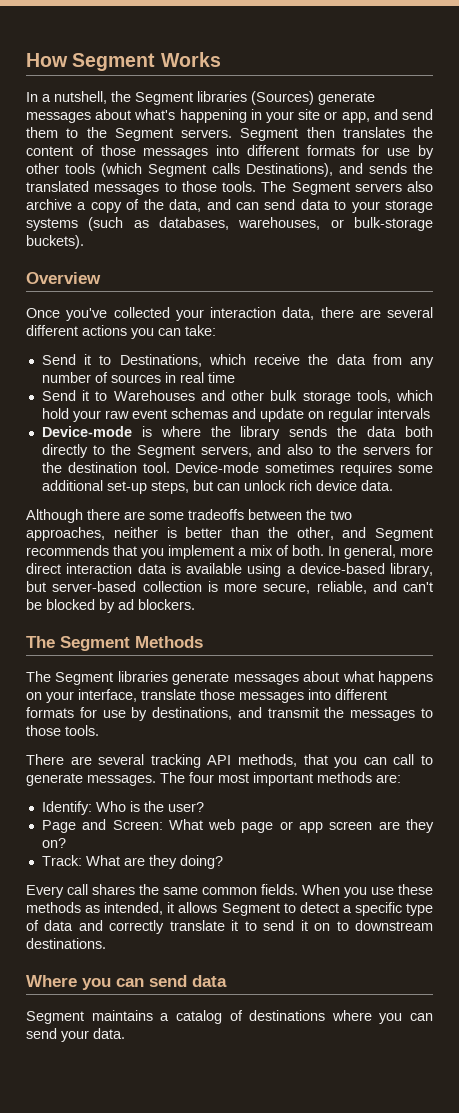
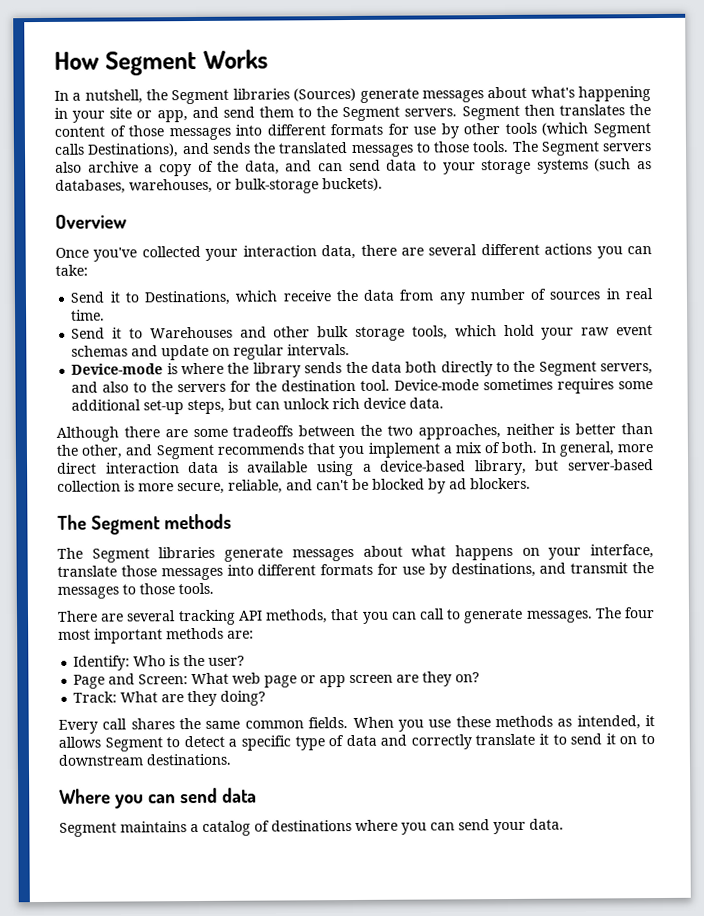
- Send it to Destinations, which receive the data from any number of sources in real time
+ Send it to Destinations, which receive the data from any number of sources in real time.
- Send it to Warehouses and other bulk storage tools, which hold your raw event schemas and update on regular intervals
+ Send it to Warehouses and other bulk storage tools, which hold your raw event schemas and update on regular intervals.
- The Segment Methods
+ The Segment methods

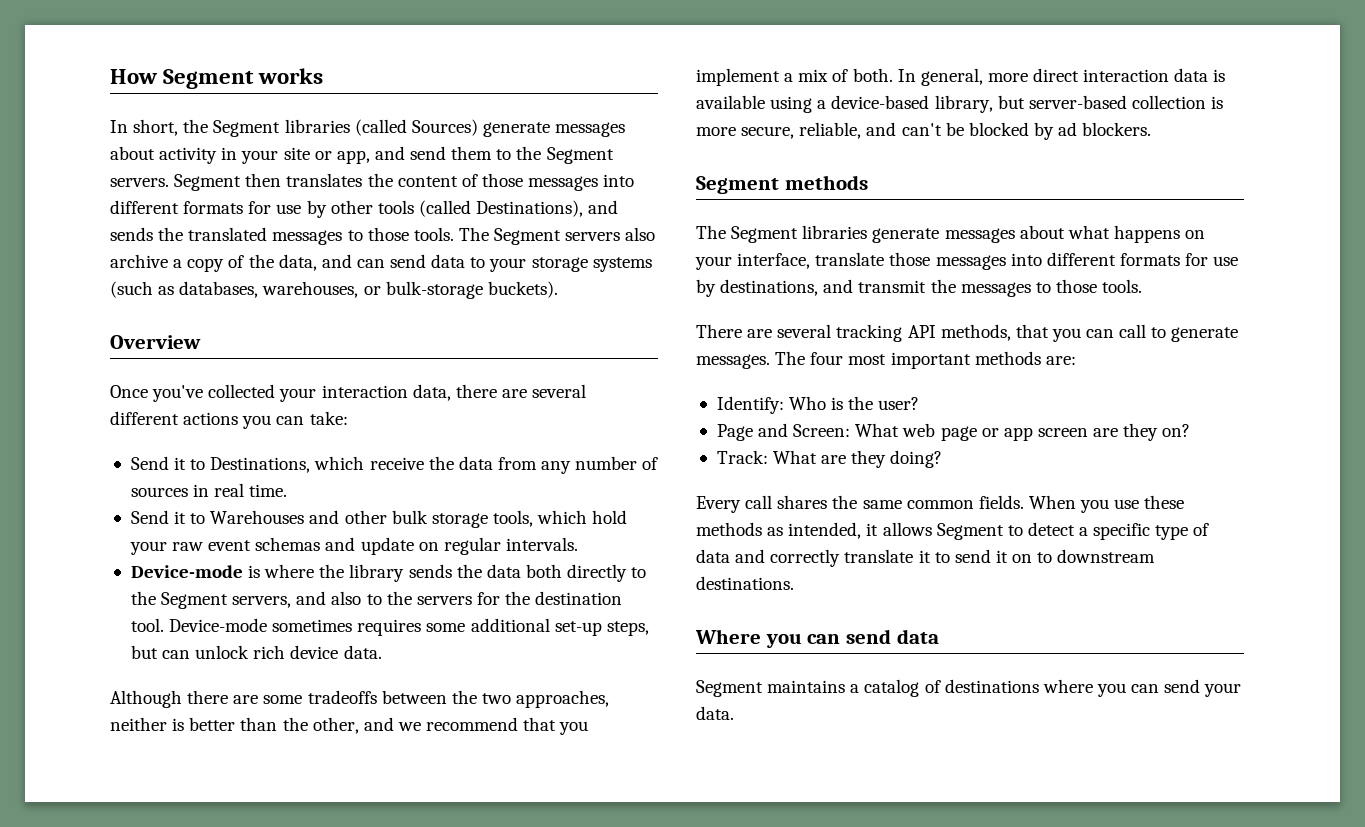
- How Segment Works
- In a nutshell, the Segment libraries (Sources) generate messages about what's happening in your site or app, and send them to the Segment servers.
+ How Segment works
+ In short, the Segment libraries (called Sources) generate messages about activity in your site or app, and send them to the Segment servers.
- Segment then translates the content of those messages into different formats for use by other tools (which Segment calls Destinations), and sends the translated messages to those tools.
+ Segment then translates the content of those messages into different formats for use by other tools (called Destinations), and sends the translated messages to those tools.
- Although there are some tradeoffs between the two approaches, neither is better than the other, and Segment recommends that you implement a mix of both.
+ Although there are some tradeoffs between the two approaches, neither is better than the other, and we recommend that you implement a mix of both.
- The Segment methods
+ Segment methods

